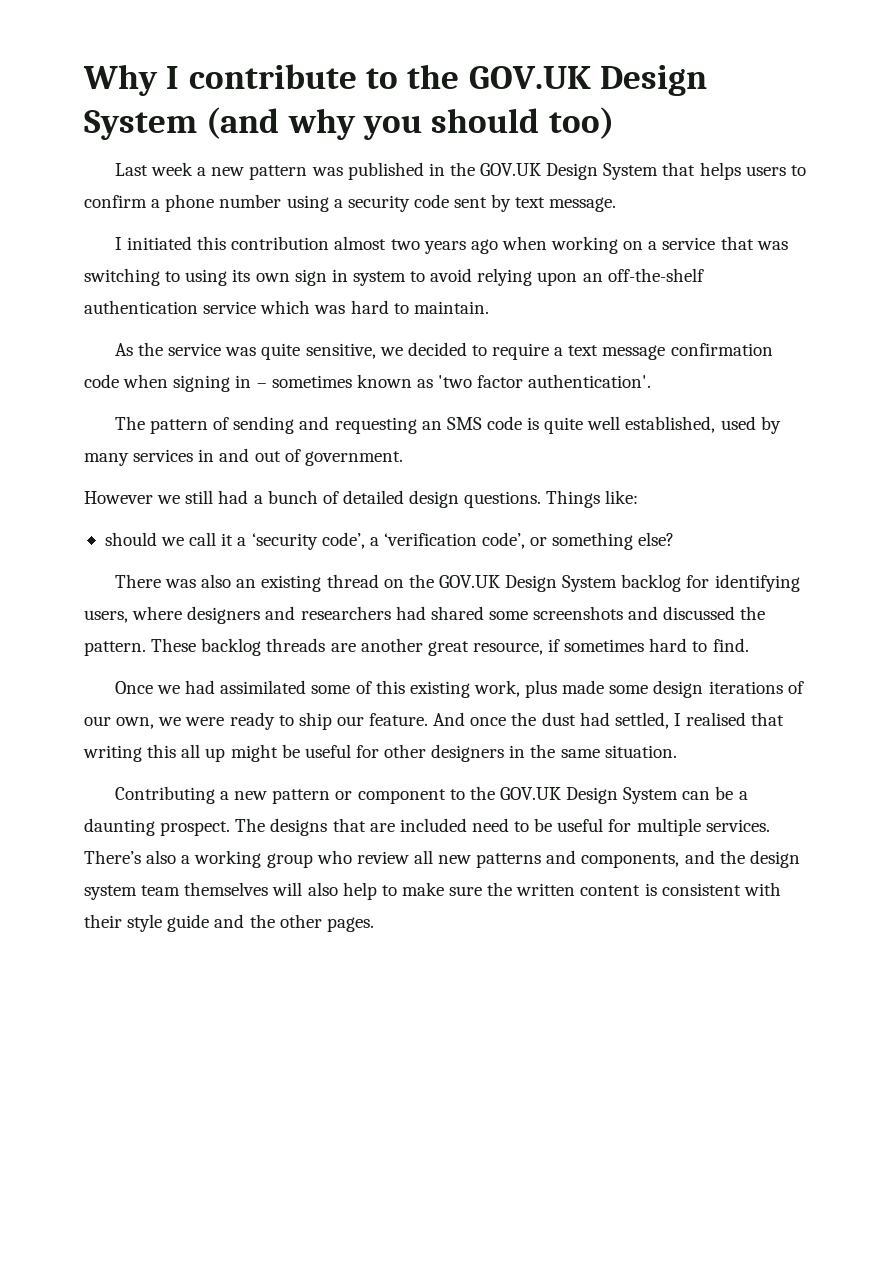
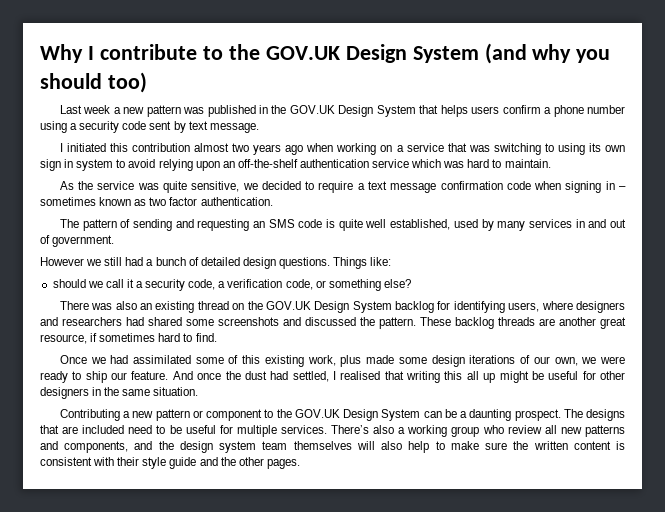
- Last week a new pattern was published in the GOV.UK Design System that helps users to confirm a phone number using a security code sent by text message.
+ Last week a new pattern was published in the GOV.UK Design System that helps users confirm a phone number using a security code sent by text message.
- As the service was quite sensitive, we decided to require a text message confirmation code when signing in – sometimes known as 'two factor authentication'.
+ As the service was quite sensitive, we decided to require a text message confirmation code when signing in – sometimes known as two factor authentication.
- should we call it a ‘security code’, a ‘verification code’, or something else?
+ should we call it a security code, a verification code, or something else?

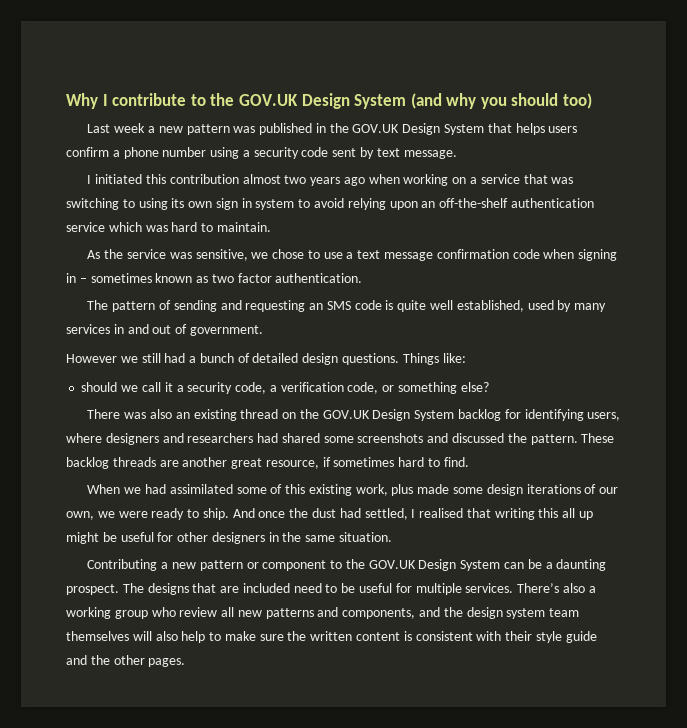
- As the service was quite sensitive, we decided to require a text message confirmation code when signing in – sometimes known as two factor authentication.
+ As the service was sensitive, we chose to use a text message confirmation code when signing in – sometimes known as two factor authentication.
- Once we had assimilated some of this existing work, plus made some design iterations of our own, we were ready to ship our feature.
+ When we had assimilated some of this existing work, plus made some design iterations of our own, we were ready to ship.

